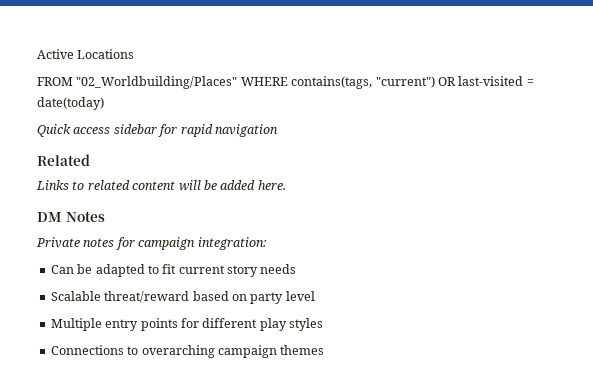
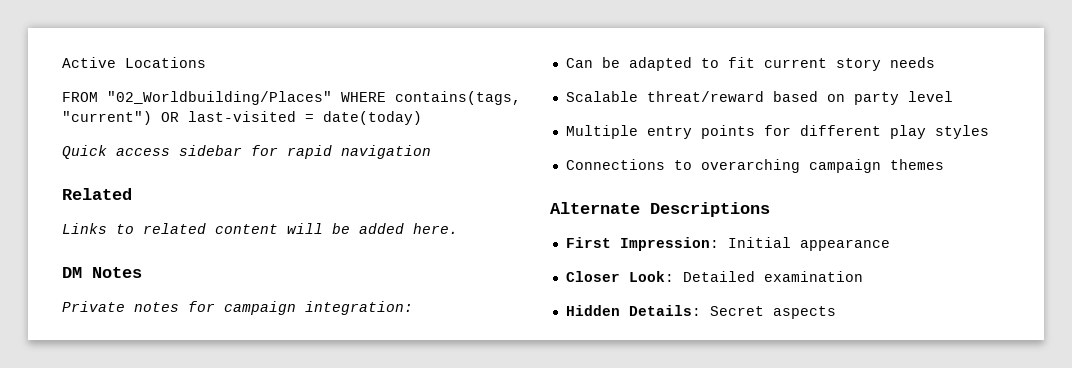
+ Alternate Descriptions
+ First Impression: Initial appearance
+ Closer Look: Detailed examination
+ Hidden Details: Secret aspects

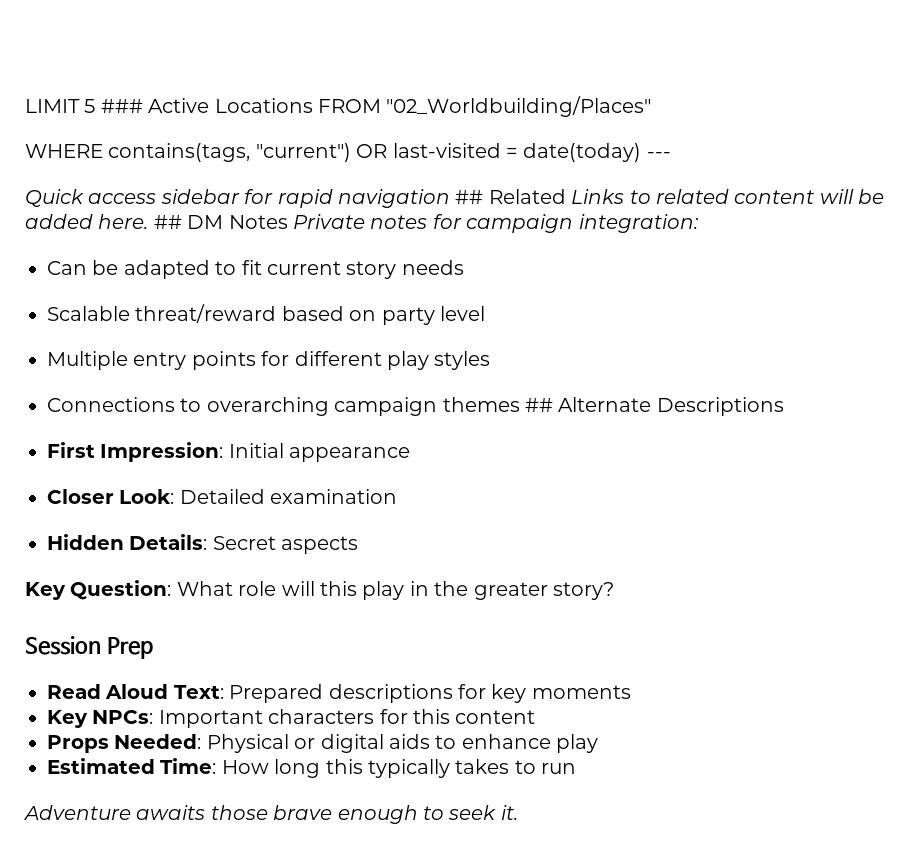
- Active Locations
- FROM "02_Worldbuilding/Places" WHERE contains(tags, "current") OR last-visited = date(today)
+ LIMIT 5 ### Active Locations FROM "02_Worldbuilding/Places"
+ WHERE contains(tags, "current") OR last-visited = date(today) ---
- Quick access sidebar for rapid navigation
- Related
- Links to related content will be added here.
- DM Notes
- Private notes for campaign integration:
+ Quick access sidebar for rapid navigation ## Related Links to related content will be added here. ## DM Notes Private notes for campaign integration:
- Connections to overarching campaign themes
- Alternate Descriptions
+ Connections to overarching campaign themes ## Alternate Descriptions
+ Key Question: What role will this play in the greater story?
+ Session Prep
+ Read Aloud Text: Prepared descriptions for key moments
+ Key NPCs: Important characters for this content
+ Props Needed: Physical or digital aids to enhance play
+ Estimated Time: How long this typically takes to run
+ Adventure awaits those brave enough to seek it.

